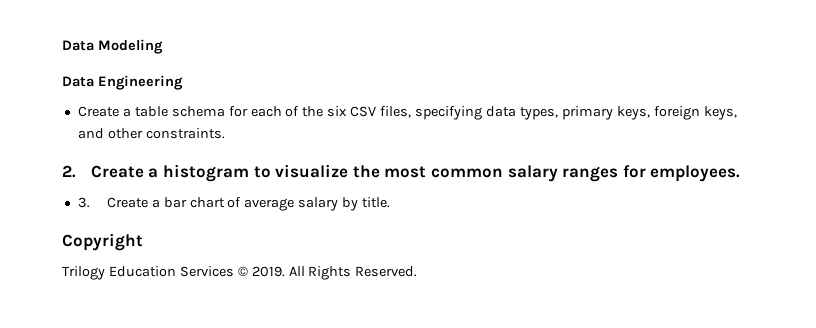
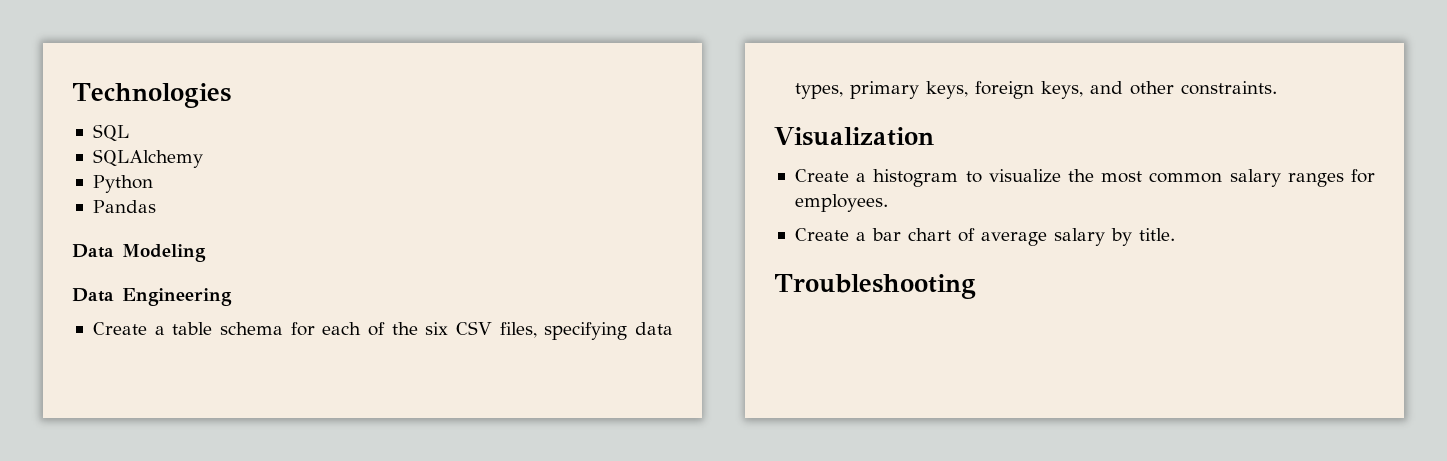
+ Technologies
+ SQL
+ SQLAlchemy
+ Python
+ Pandas
- 2. Create a histogram to visualize the most common salary ranges for employees.
+ Visualization
+ Create a histogram to visualize the most common salary ranges for employees.
- 3. Create a bar chart of average salary by title.
+ Create a bar chart of average salary by title.
- Copyright
- Trilogy Education Services © 2019. All Rights Reserved.
+ Troubleshooting

